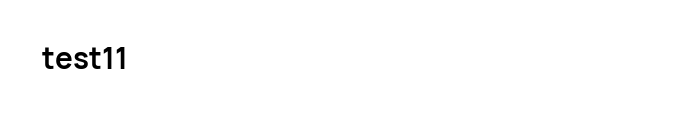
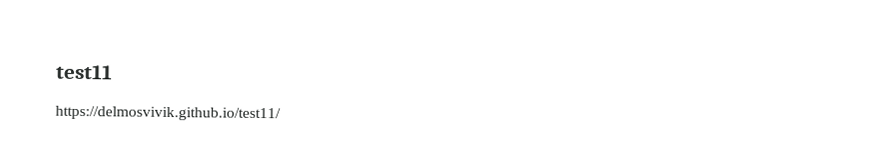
+ https://delmosvivik.github.io/test11/

